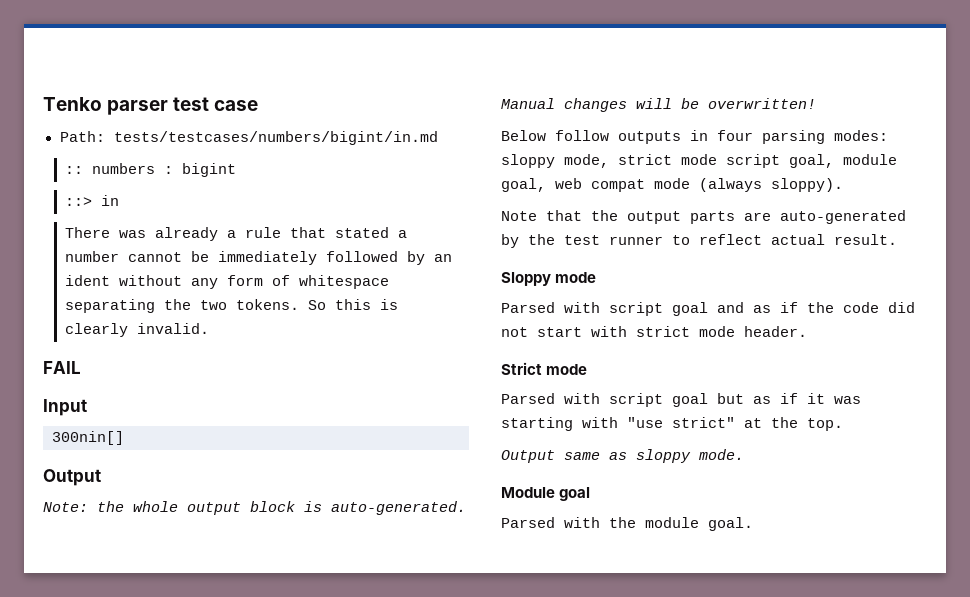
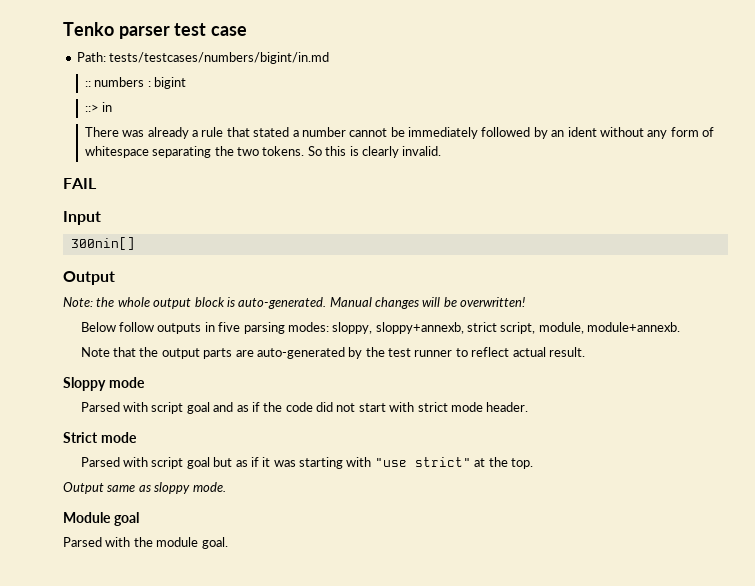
- Below follow outputs in four parsing modes: sloppy mode, strict mode script goal, module goal, web compat mode (always sloppy).
+ Below follow outputs in five parsing modes: sloppy, sloppy+annexb, strict script, module, module+annexb.

